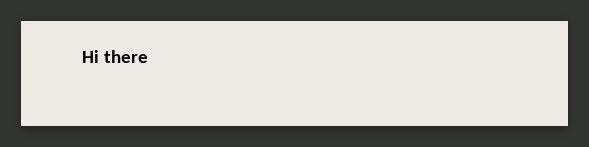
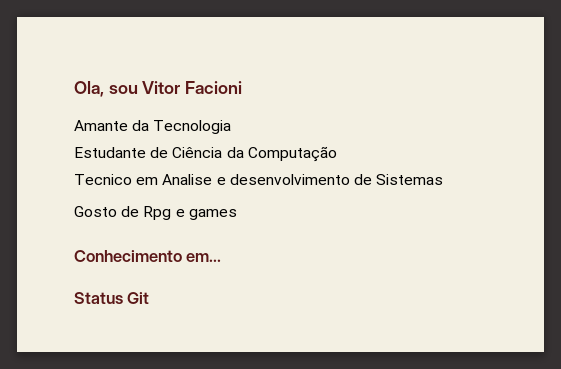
- Hi there
+ Ola, sou Vitor Facioni
+ Amante da Tecnologia
+ Estudante de Ciência da Computação
+ Tecnico em Analise e desenvolvimento de Sistemas
+ Gosto de Rpg e games
+ Conhecimento em...
+ Status Git

